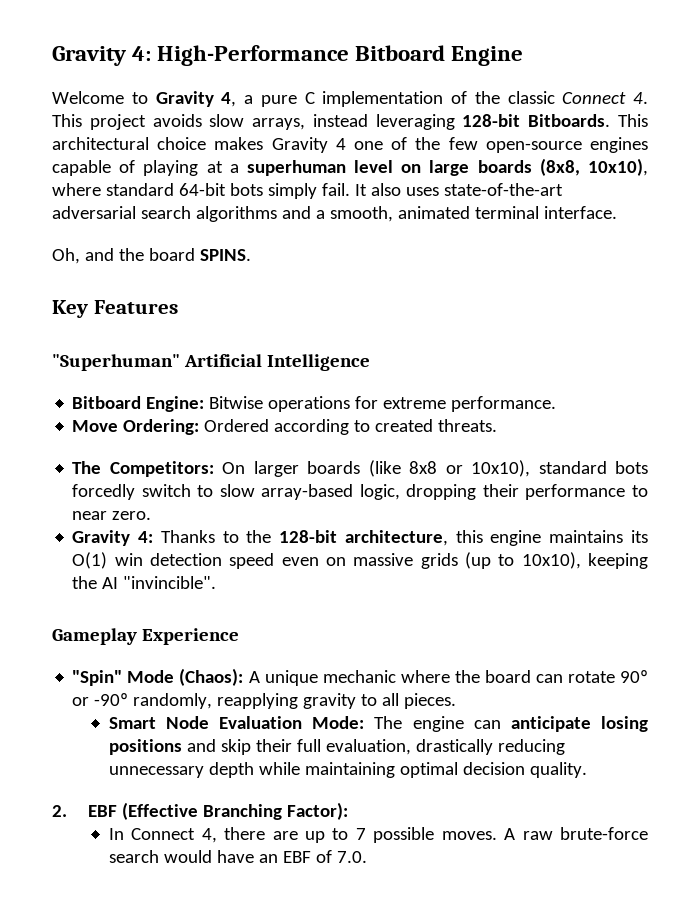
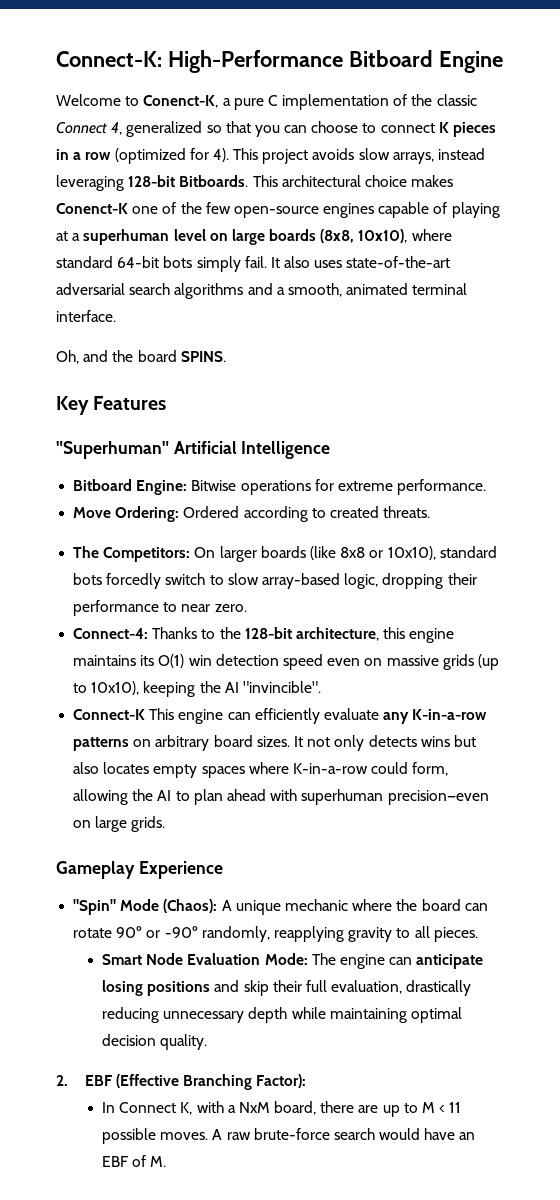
- Gravity 4: High-Performance Bitboard Engine
+ Connect-K: High-Performance Bitboard Engine
- Welcome to Gravity 4, a pure C implementation of the classic Connect 4. This project avoids slow arrays, instead leveraging 128-bit Bitboards.
+ Welcome to Conenct-K, a pure C implementation of the classic Connect 4, generalized so that you can choose to connect K pieces in a row (optimized for 4). This project avoids slow arrays, instead leveraging 128-bit Bitboards.
- This architectural choice makes Gravity 4 one of the few open-source engines capable of playing at a superhuman level on large boards (8x8, 10x10), where standard 64-bit bots simply fail.
+ This architectural choice makes Conenct-K one of the few open-source engines capable of playing at a superhuman level on large boards (8x8, 10x10), where standard 64-bit bots simply fail.
- Gravity 4: Thanks to the 128-bit architecture, this engine maintains its O(1) win detection speed even on massive grids (up to 10x10), keeping the AI "invincible".
+ Connect-4: Thanks to the 128-bit architecture, this engine maintains its O(1) win detection speed even on massive grids (up to 10x10), keeping the AI "invincible".
+ Connect-K This engine can efficiently evaluate any K-in-a-row patterns on arbitrary board sizes. It not only detects wins but also locates empty spaces where K-in-a-row could form, allowing the AI to plan ahead with superhuman precision—even on large grids.
- In Connect 4, there are up to 7 possible moves.
+ In Connect K, with a NxM board, there are up to M < 11 possible moves.
- A raw brute-force search would have an EBF of 7.0.
+ A raw brute-force search would have an EBF of M.

